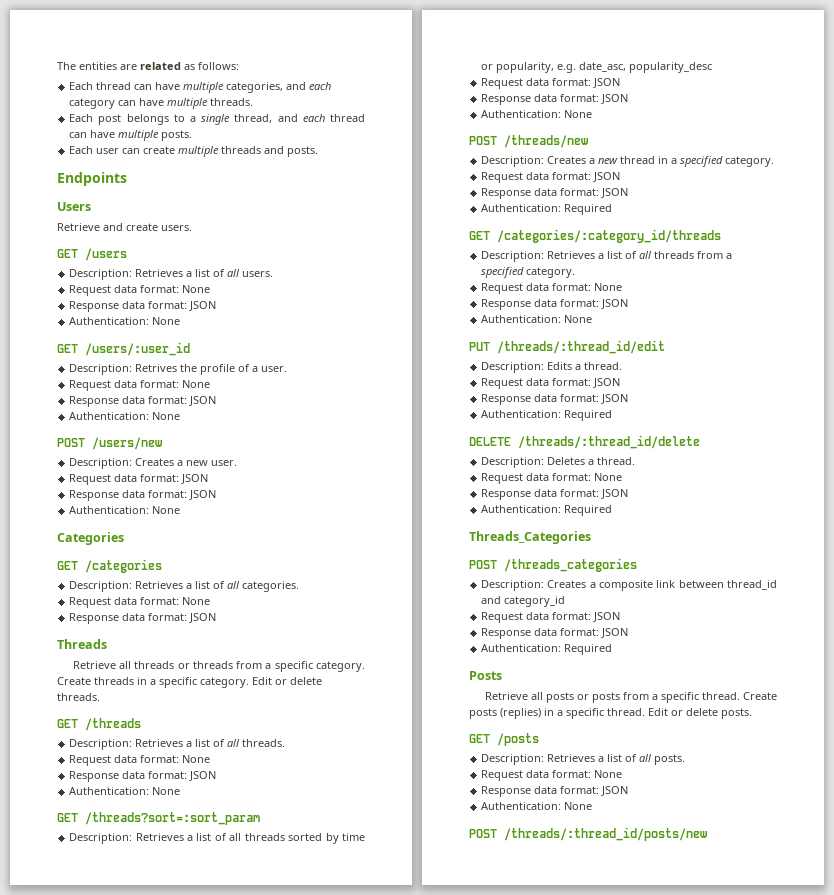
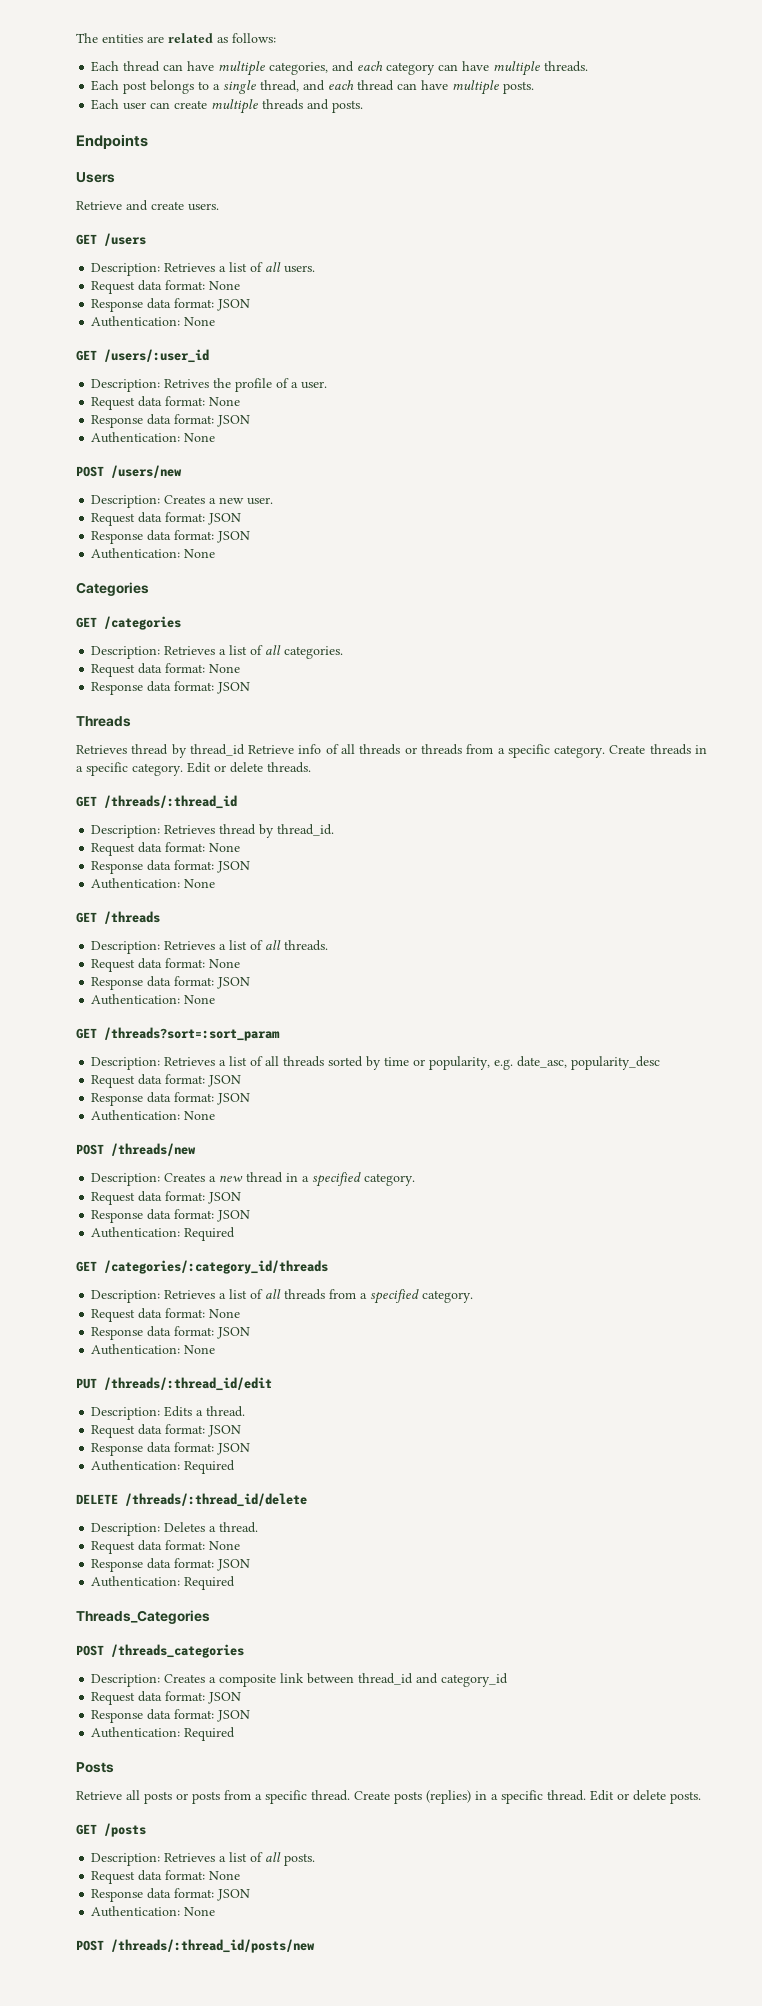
- Retrieve all threads or threads from a specific category.
+ Retrieves thread by thread_id Retrieve info of all threads or threads from a specific category.
+ GET /threads/:thread_id
+ Description: Retrieves thread by thread_id.
+ Request data format: None
+ Response data format: JSON
+ Authentication: None

